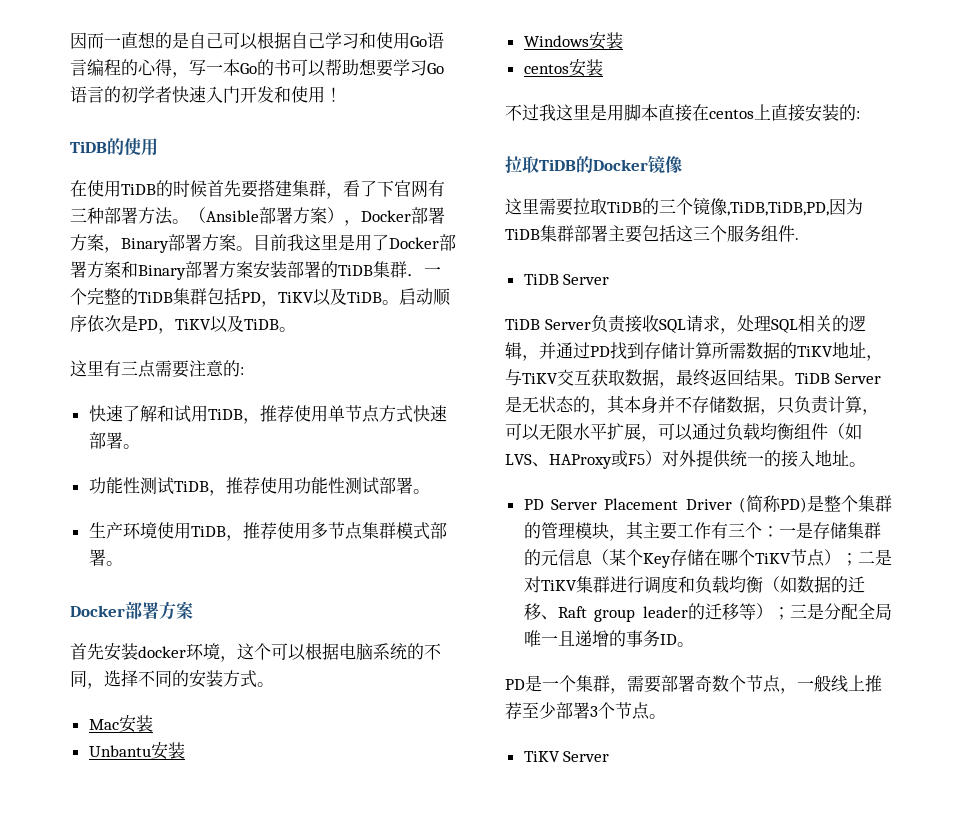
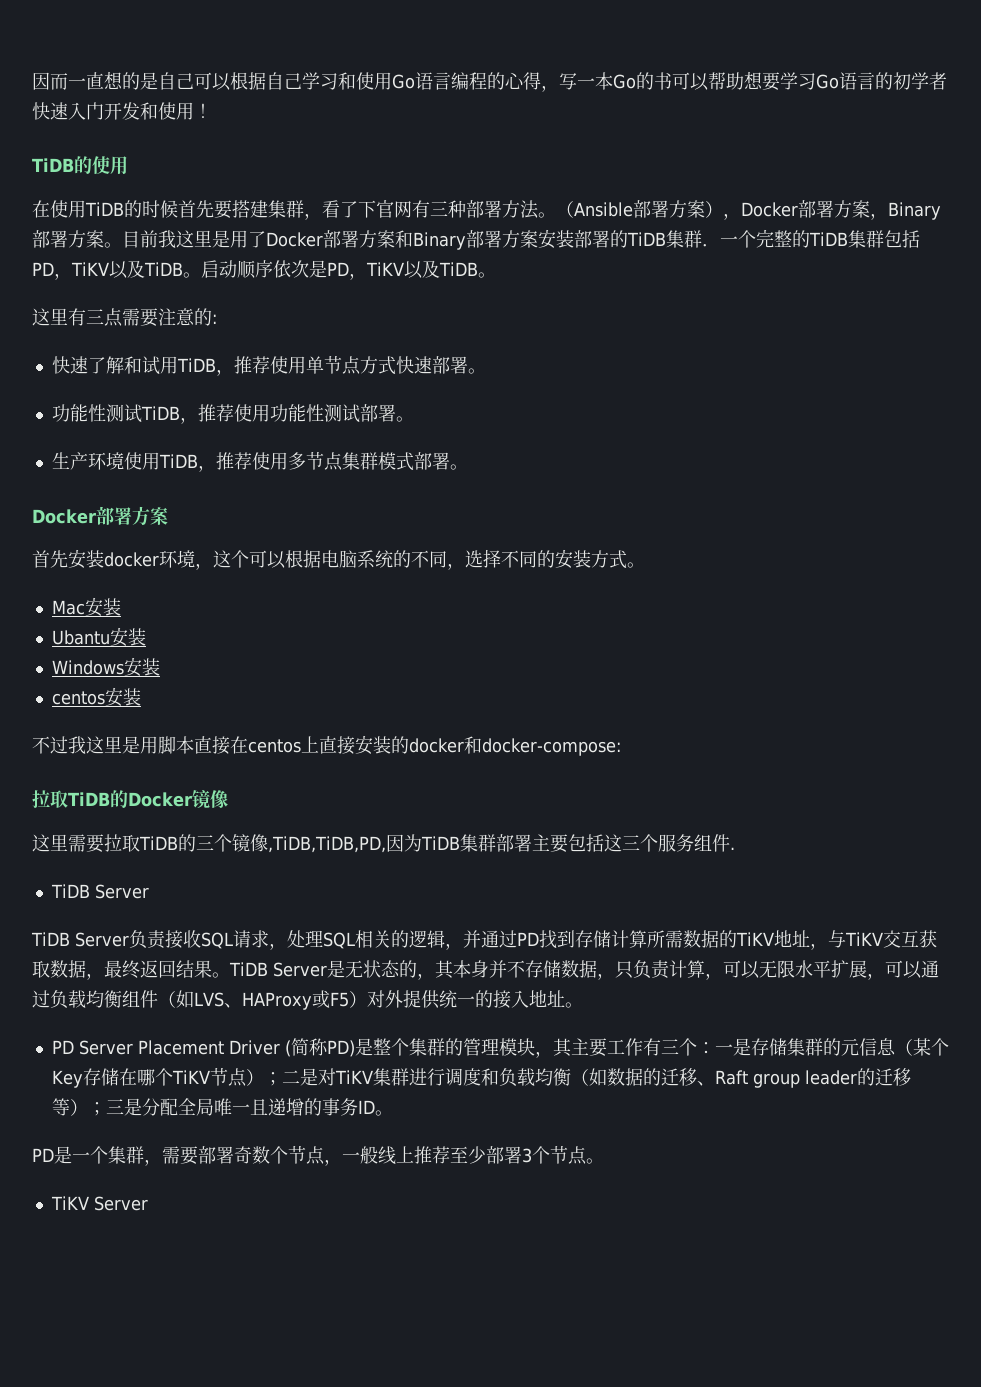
- Unbantu安装
+ Ubantu安装
- 不过我这里是用脚本直接在centos上直接安装的:
+ 不过我这里是用脚本直接在centos上直接安装的docker和docker-compose:

